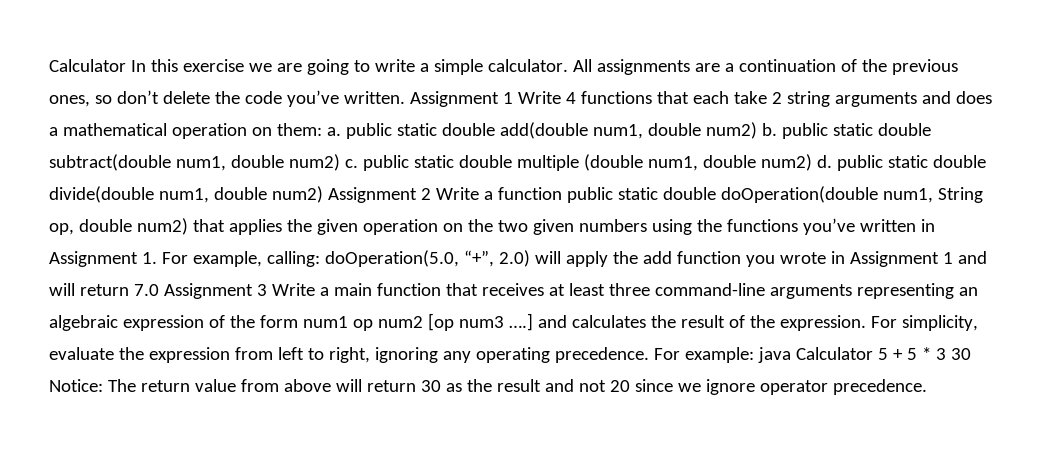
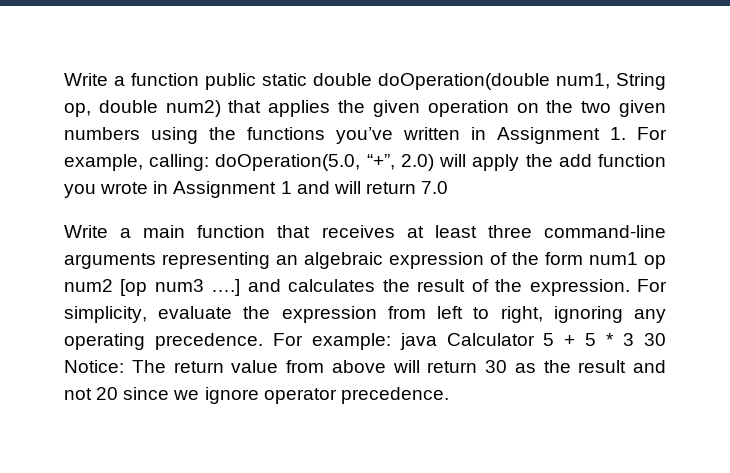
- Calculator In this exercise we are going to write a simple calculator. All assignments are a continuation of the previous ones, so don’t delete the code you’ve written. Assignment 1 Write 4 functions that each take 2 string arguments and does a mathematical operation on them: a. public static double add(double num1, double num2) b. public static double subtract(double num1, double num2) c. public static double multiple (double num1, double num2) d. public static double divide(double num1, double num2) Assignment 2 Write a function public static double doOperation(double num1, String op, double num2) that applies the given operation on the two given numbers using the functions you’ve written in Assignment 1. For example, calling:
+ Write a function public static double doOperation(double num1, String op, double num2) that applies the given operation on the two given numbers using the functions you’ve written in Assignment 1. For example, calling:
- doOperation(5.0, “+”, 2.0) will apply the add function you wrote in Assignment 1 and will return 7.0 Assignment 3 Write a main function that receives at least three command-line arguments representing an algebraic expression of the form num1 op num2 [op num3 ….] and calculates the result of the expression.
+ doOperation(5.0, “+”, 2.0) will apply the add function you wrote in Assignment 1 and will return 7.0
+ Write a main function that receives at least three command-line arguments representing an algebraic expression of the form num1 op num2 [op num3 ….] and calculates the result of the expression.

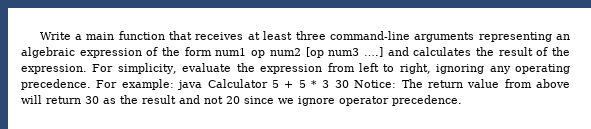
- Write a function public static double doOperation(double num1, String op, double num2) that applies the given operation on the two given numbers using the functions you’ve written in Assignment 1. For example, calling: doOperation(5.0, “+”, 2.0) will apply the add function you wrote in Assignment 1 and will return 7.0

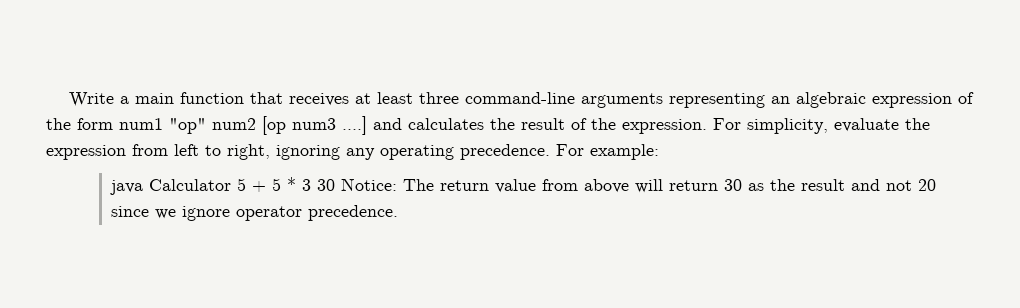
- Write a main function that receives at least three command-line arguments representing an algebraic expression of the form num1 op num2 [op num3 ….] and calculates the result of the expression.
+ Write a main function that receives at least three command-line arguments representing an algebraic expression of the form num1 "op" num2 [op num3 ….] and calculates the result of the expression.
- For example: java Calculator 5 + 5 * 3 30 Notice: The return value from above will return 30 as the result and not 20 since we ignore operator precedence.
+ For example:
+ java Calculator 5 + 5 * 3 30 Notice: The return value from above will return 30 as the result and not 20 since we ignore operator precedence.

